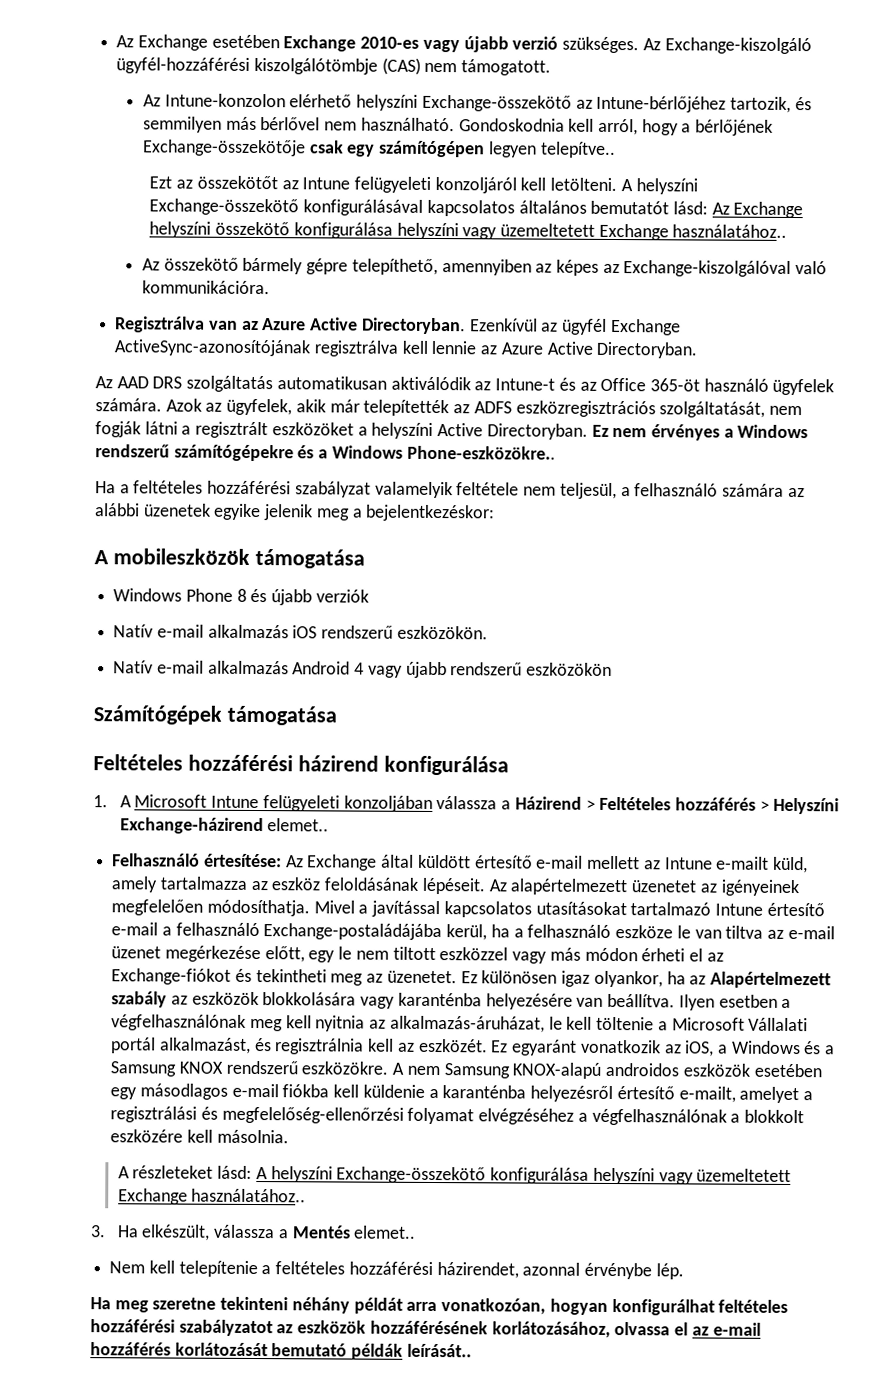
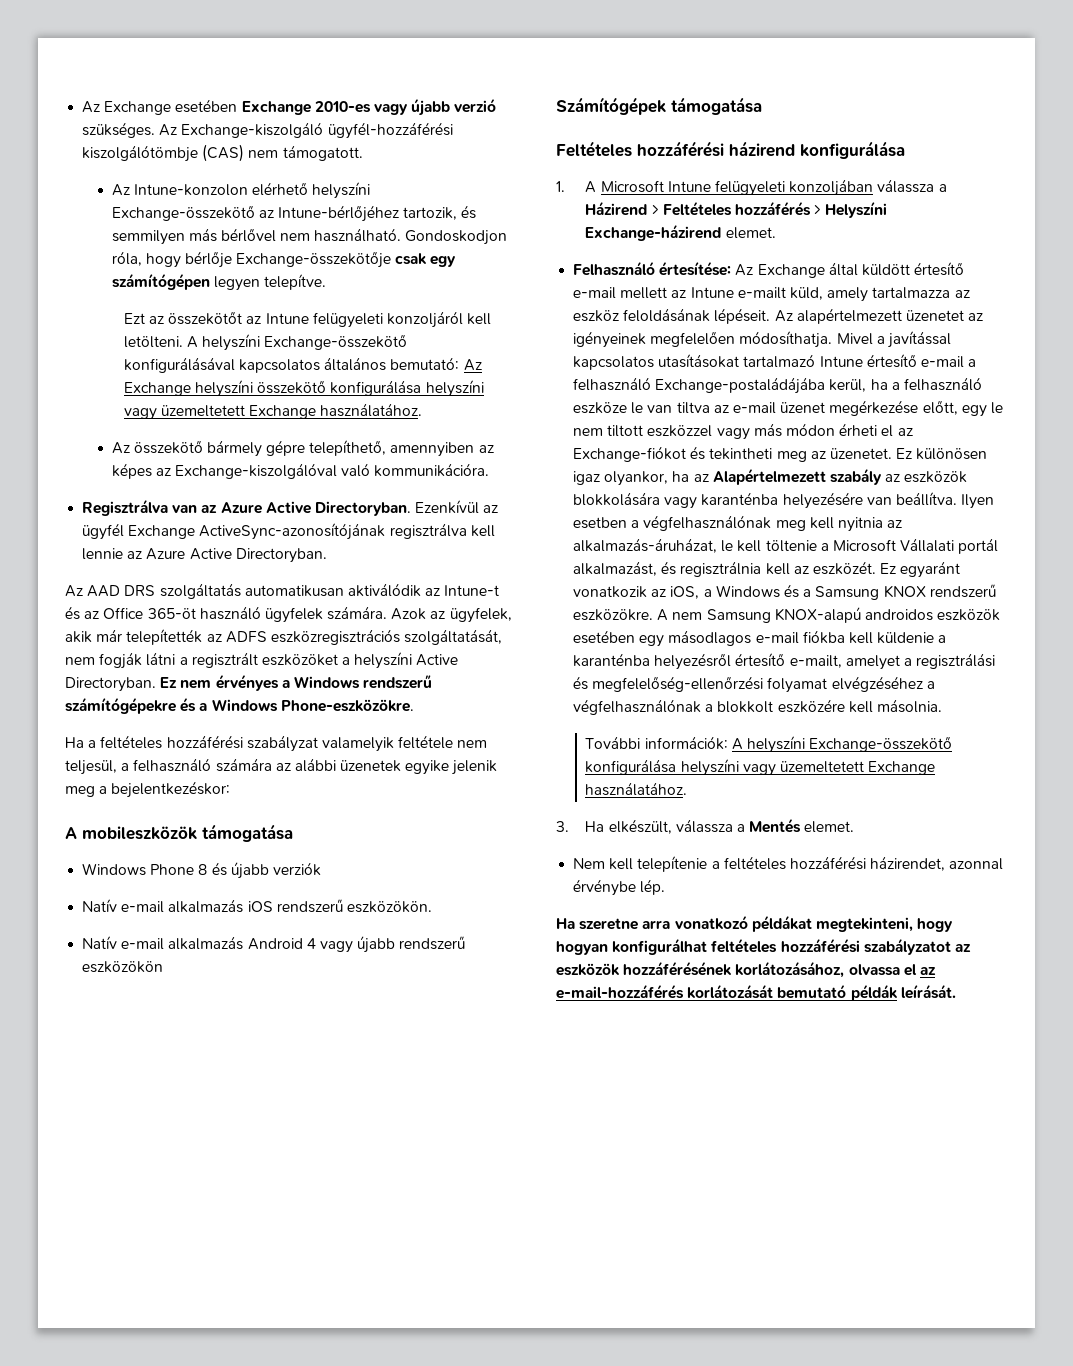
- Gondoskodnia kell arról, hogy a bérlőjének Exchange-összekötője csak egy számítógépen legyen telepítve..
+ Gondoskodjon róla, hogy bérlője Exchange-összekötője csak egy számítógépen legyen telepítve.
- A helyszíni Exchange-összekötő konfigurálásával kapcsolatos általános bemutatót lásd: Az Exchange helyszíni összekötő konfigurálása helyszíni vagy üzemeltetett Exchange használatához..
+ A helyszíni Exchange-összekötő konfigurálásával kapcsolatos általános bemutató: Az Exchange helyszíni összekötő konfigurálása helyszíni vagy üzemeltetett Exchange használatához.
- Ez nem érvényes a Windows rendszerű számítógépekre és a Windows Phone-eszközökre..
+ Ez nem érvényes a Windows rendszerű számítógépekre és a Windows Phone-eszközökre.
- 1. A Microsoft Intune felügyeleti konzoljában válassza a Házirend > Feltételes hozzáférés > Helyszíni Exchange-házirend elemet..
+ 1. A Microsoft Intune felügyeleti konzoljában válassza a Házirend > Feltételes hozzáférés > Helyszíni Exchange-házirend elemet.
- A részleteket lásd: A helyszíni Exchange-összekötő konfigurálása helyszíni vagy üzemeltetett Exchange használatához..
+ További információk: A helyszíni Exchange-összekötő konfigurálása helyszíni vagy üzemeltetett Exchange használatához.
- 3. Ha elkészült, válassza a Mentés elemet..
+ 3. Ha elkészült, válassza a Mentés elemet.
- Ha meg szeretne tekinteni néhány példát arra vonatkozóan, hogyan konfigurálhat feltételes hozzáférési szabályzatot az eszközök hozzáférésének korlátozásához, olvassa el az e-mail hozzáférés korlátozását bemutató példák leírását..
+ Ha szeretne arra vonatkozó példákat megtekinteni, hogy hogyan konfigurálhat feltételes hozzáférési szabályzatot az eszközök hozzáférésének korlátozásához, olvassa el az e-mail-hozzáférés korlátozását bemutató példák leírását.

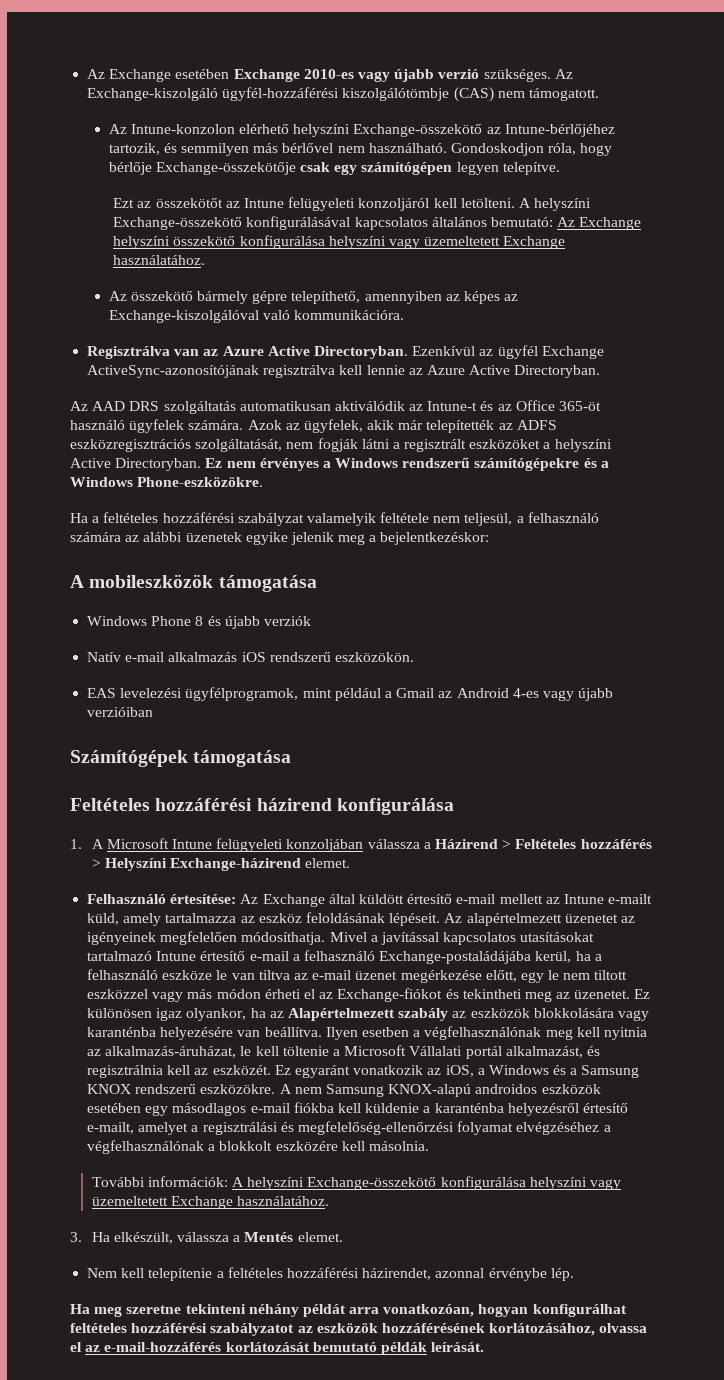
- Natív e-mail alkalmazás Android 4 vagy újabb rendszerű eszközökön
+ EAS levelezési ügyfélprogramok, mint például a Gmail az Android 4-es vagy újabb verzióiban
- Ha szeretne arra vonatkozó példákat megtekinteni, hogy hogyan konfigurálhat feltételes hozzáférési szabályzatot az eszközök hozzáférésének korlátozásához, olvassa el az e-mail-hozzáférés korlátozását bemutató példák leírását.
+ Ha meg szeretne tekinteni néhány példát arra vonatkozóan, hogyan konfigurálhat feltételes hozzáférési szabályzatot az eszközök hozzáférésének korlátozásához, olvassa el az e-mail-hozzáférés korlátozását bemutató példák leírását.

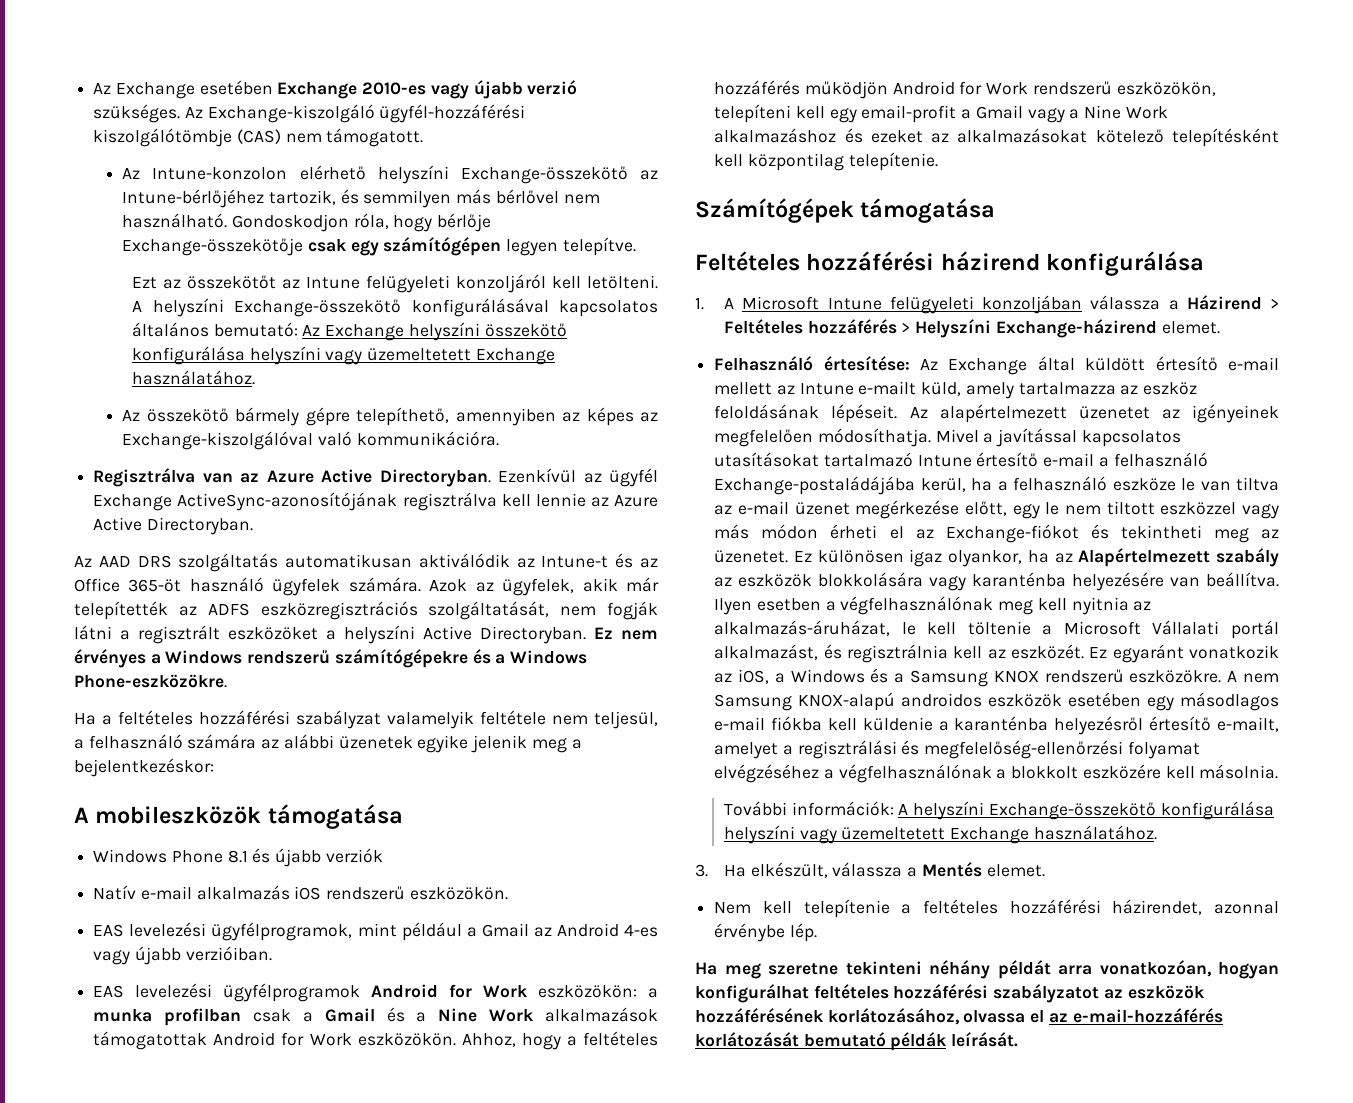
- Windows Phone 8 és újabb verziók
+ Windows Phone 8.1 és újabb verziók
- EAS levelezési ügyfélprogramok, mint például a Gmail az Android 4-es vagy újabb verzióiban
+ EAS levelezési ügyfélprogramok, mint például a Gmail az Android 4-es vagy újabb verzióiban.
+ EAS levelezési ügyfélprogramok Android for Work eszközökön: a munka profilban csak a Gmail és a Nine Work alkalmazások támogatottak Android for Work eszközökön. Ahhoz, hogy a feltételes hozzáférés működjön Android for Work rendszerű eszközökön, telepíteni kell egy email-profit a Gmail vagy a Nine Work alkalmazáshoz és ezeket az alkalmazásokat kötelező telepítésként kell központilag telepítenie.

